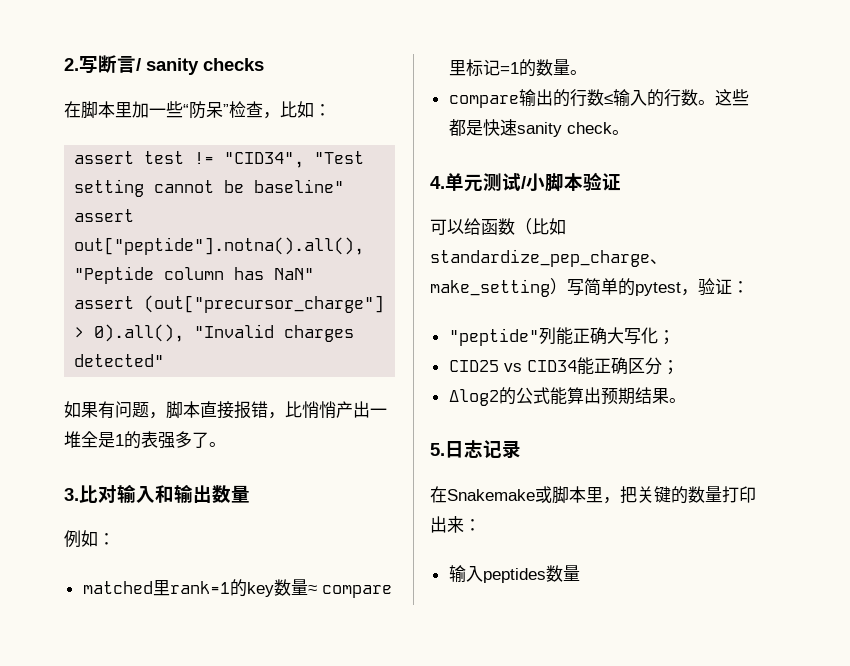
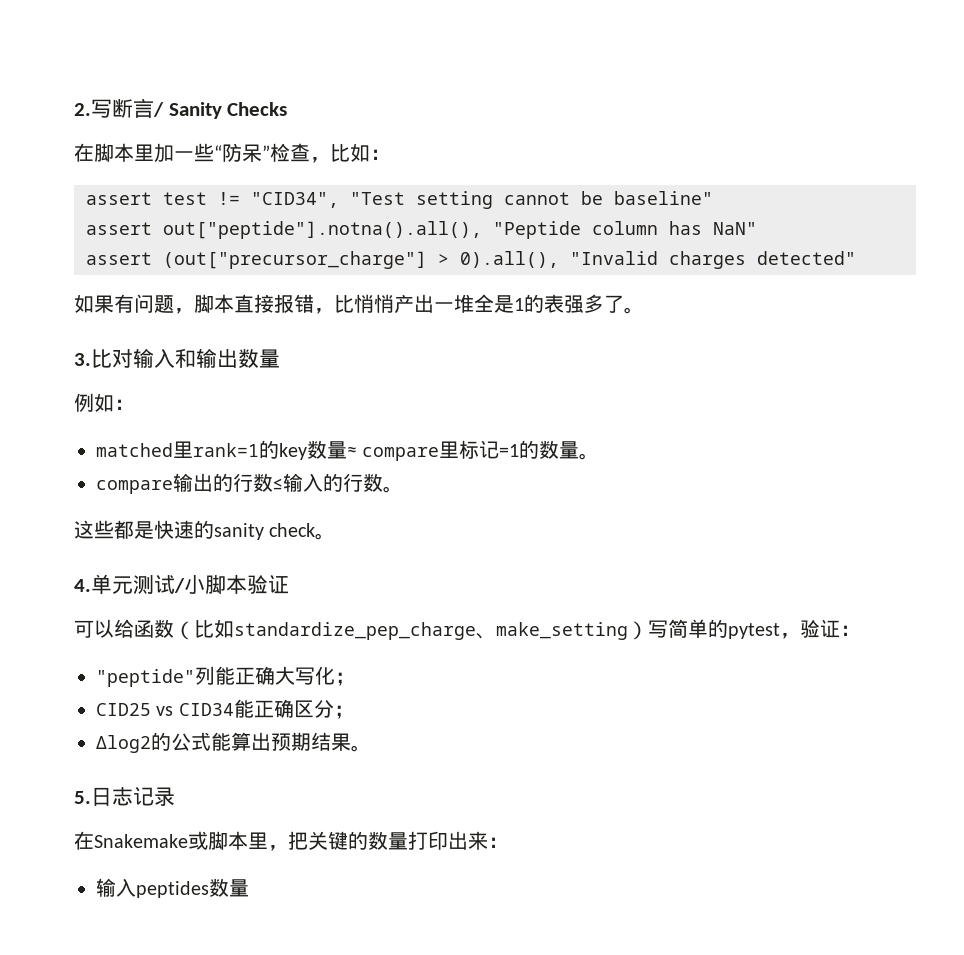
- 2.写断言/ sanity checks
+ 2.写断言/ Sanity Checks
- compare输出的行数≤输入的行数。这些都是快速sanity check。
+ compare输出的行数≤输入的行数。
+ 这些都是快速的sanity check。

